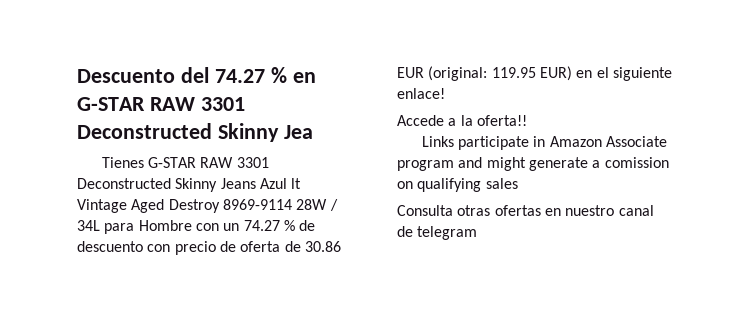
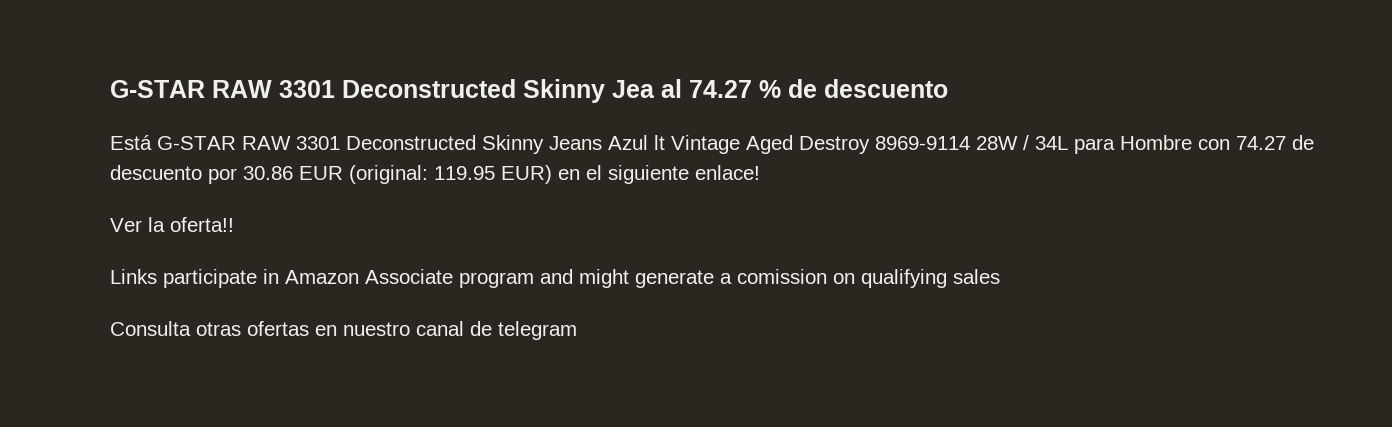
- Descuento del 74.27 % en G-STAR RAW 3301 Deconstructed Skinny Jea
- Tienes G-STAR RAW 3301 Deconstructed Skinny Jeans Azul lt Vintage Aged Destroy 8969-9114 28W / 34L para Hombre con un 74.27 % de descuento con precio de oferta de 30.86 EUR (original: 119.95 EUR) en el siguiente enlace!
+ G-STAR RAW 3301 Deconstructed Skinny Jea al 74.27 % de descuento
+ Está G-STAR RAW 3301 Deconstructed Skinny Jeans Azul lt Vintage Aged Destroy 8969-9114 28W / 34L para Hombre con 74.27 de descuento por 30.86 EUR (original: 119.95 EUR) en el siguiente enlace!
- Accede a la oferta!!
+ Ver la oferta!!

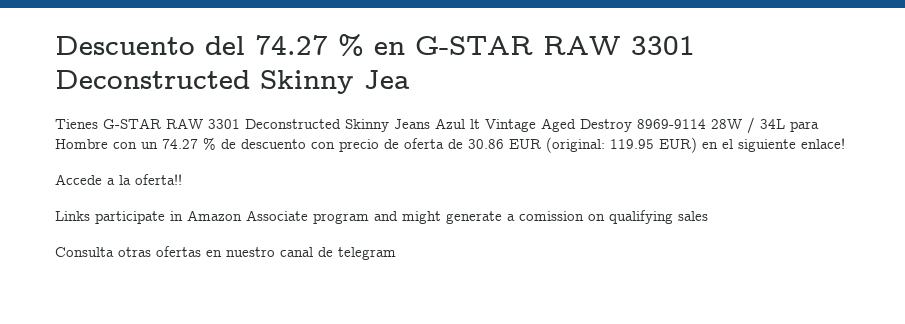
- G-STAR RAW 3301 Deconstructed Skinny Jea al 74.27 % de descuento
- Está G-STAR RAW 3301 Deconstructed Skinny Jeans Azul lt Vintage Aged Destroy 8969-9114 28W / 34L para Hombre con 74.27 de descuento por 30.86 EUR (original: 119.95 EUR) en el siguiente enlace!
+ Descuento del 74.27 % en G-STAR RAW 3301 Deconstructed Skinny Jea
+ Tienes G-STAR RAW 3301 Deconstructed Skinny Jeans Azul lt Vintage Aged Destroy 8969-9114 28W / 34L para Hombre con un 74.27 % de descuento con precio de oferta de 30.86 EUR (original: 119.95 EUR) en el siguiente enlace!
- Ver la oferta!!
+ Accede a la oferta!!

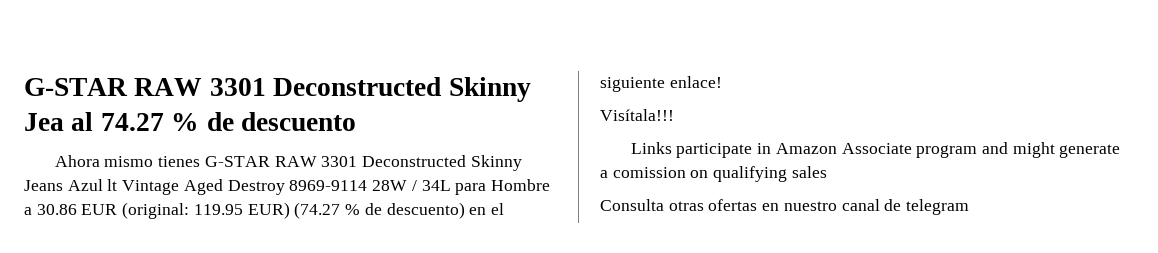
- Descuento del 74.27 % en G-STAR RAW 3301 Deconstructed Skinny Jea
- Tienes G-STAR RAW 3301 Deconstructed Skinny Jeans Azul lt Vintage Aged Destroy 8969-9114 28W / 34L para Hombre con un 74.27 % de descuento con precio de oferta de 30.86 EUR (original: 119.95 EUR) en el siguiente enlace!
+ G-STAR RAW 3301 Deconstructed Skinny Jea al 74.27 % de descuento
+ Ahora mismo tienes G-STAR RAW 3301 Deconstructed Skinny Jeans Azul lt Vintage Aged Destroy 8969-9114 28W / 34L para Hombre a 30.86 EUR (original: 119.95 EUR) (74.27 % de descuento) en el siguiente enlace!
- Accede a la oferta!!
+ Visítala!!!

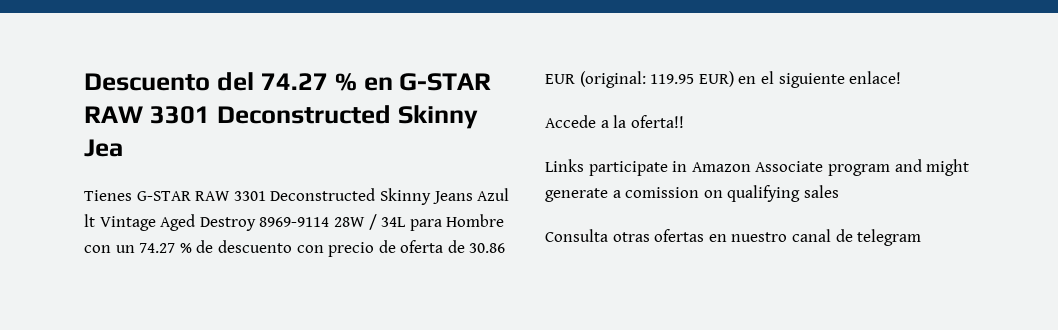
- G-STAR RAW 3301 Deconstructed Skinny Jea al 74.27 % de descuento
- Ahora mismo tienes G-STAR RAW 3301 Deconstructed Skinny Jeans Azul lt Vintage Aged Destroy 8969-9114 28W / 34L para Hombre a 30.86 EUR (original: 119.95 EUR) (74.27 % de descuento) en el siguiente enlace!
+ Descuento del 74.27 % en G-STAR RAW 3301 Deconstructed Skinny Jea
+ Tienes G-STAR RAW 3301 Deconstructed Skinny Jeans Azul lt Vintage Aged Destroy 8969-9114 28W / 34L para Hombre con un 74.27 % de descuento con precio de oferta de 30.86 EUR (original: 119.95 EUR) en el siguiente enlace!
- Visítala!!!
+ Accede a la oferta!!

